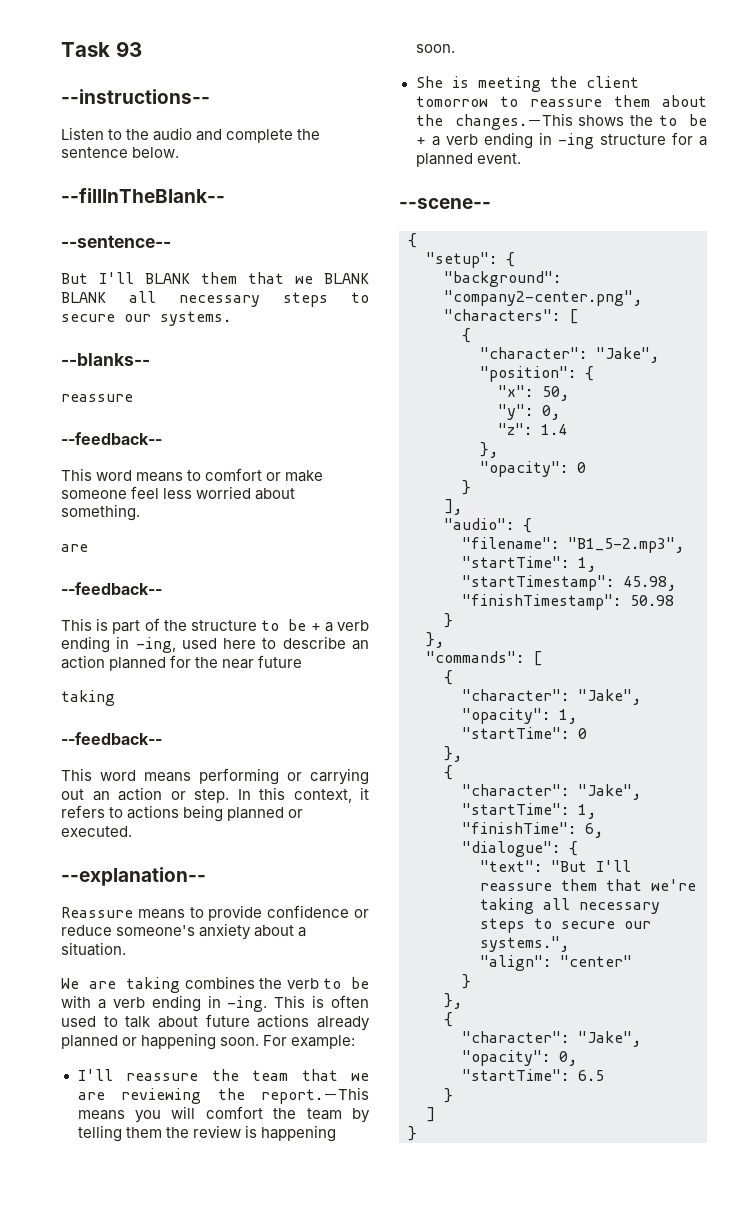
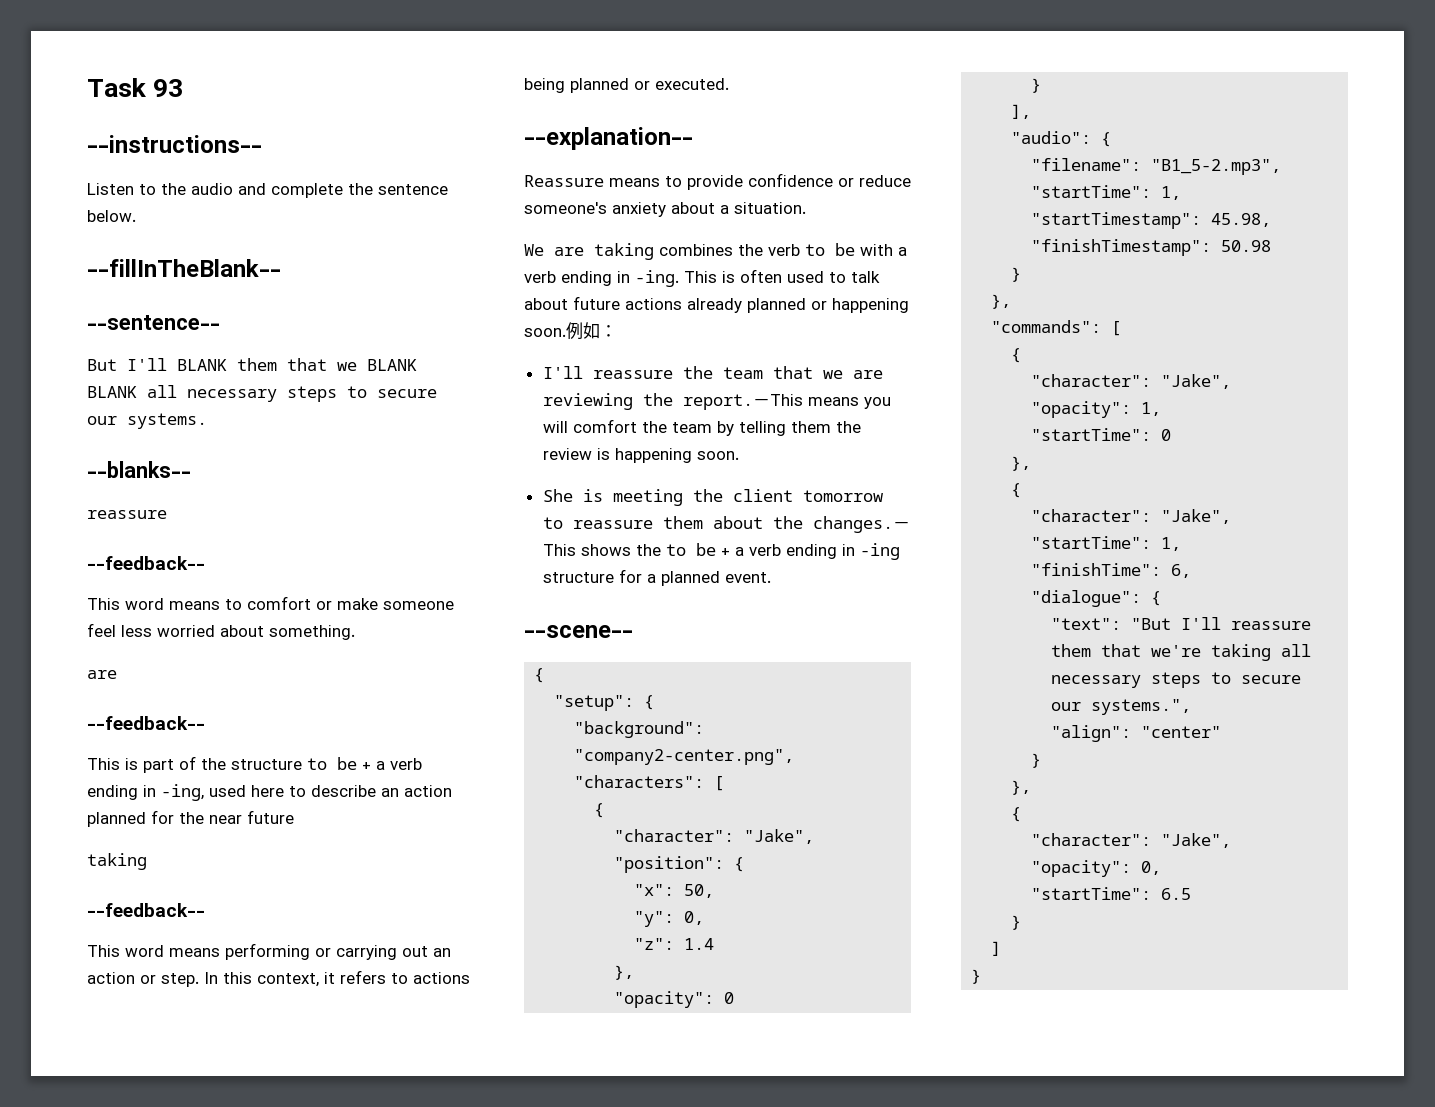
- For example:
+ 例如：

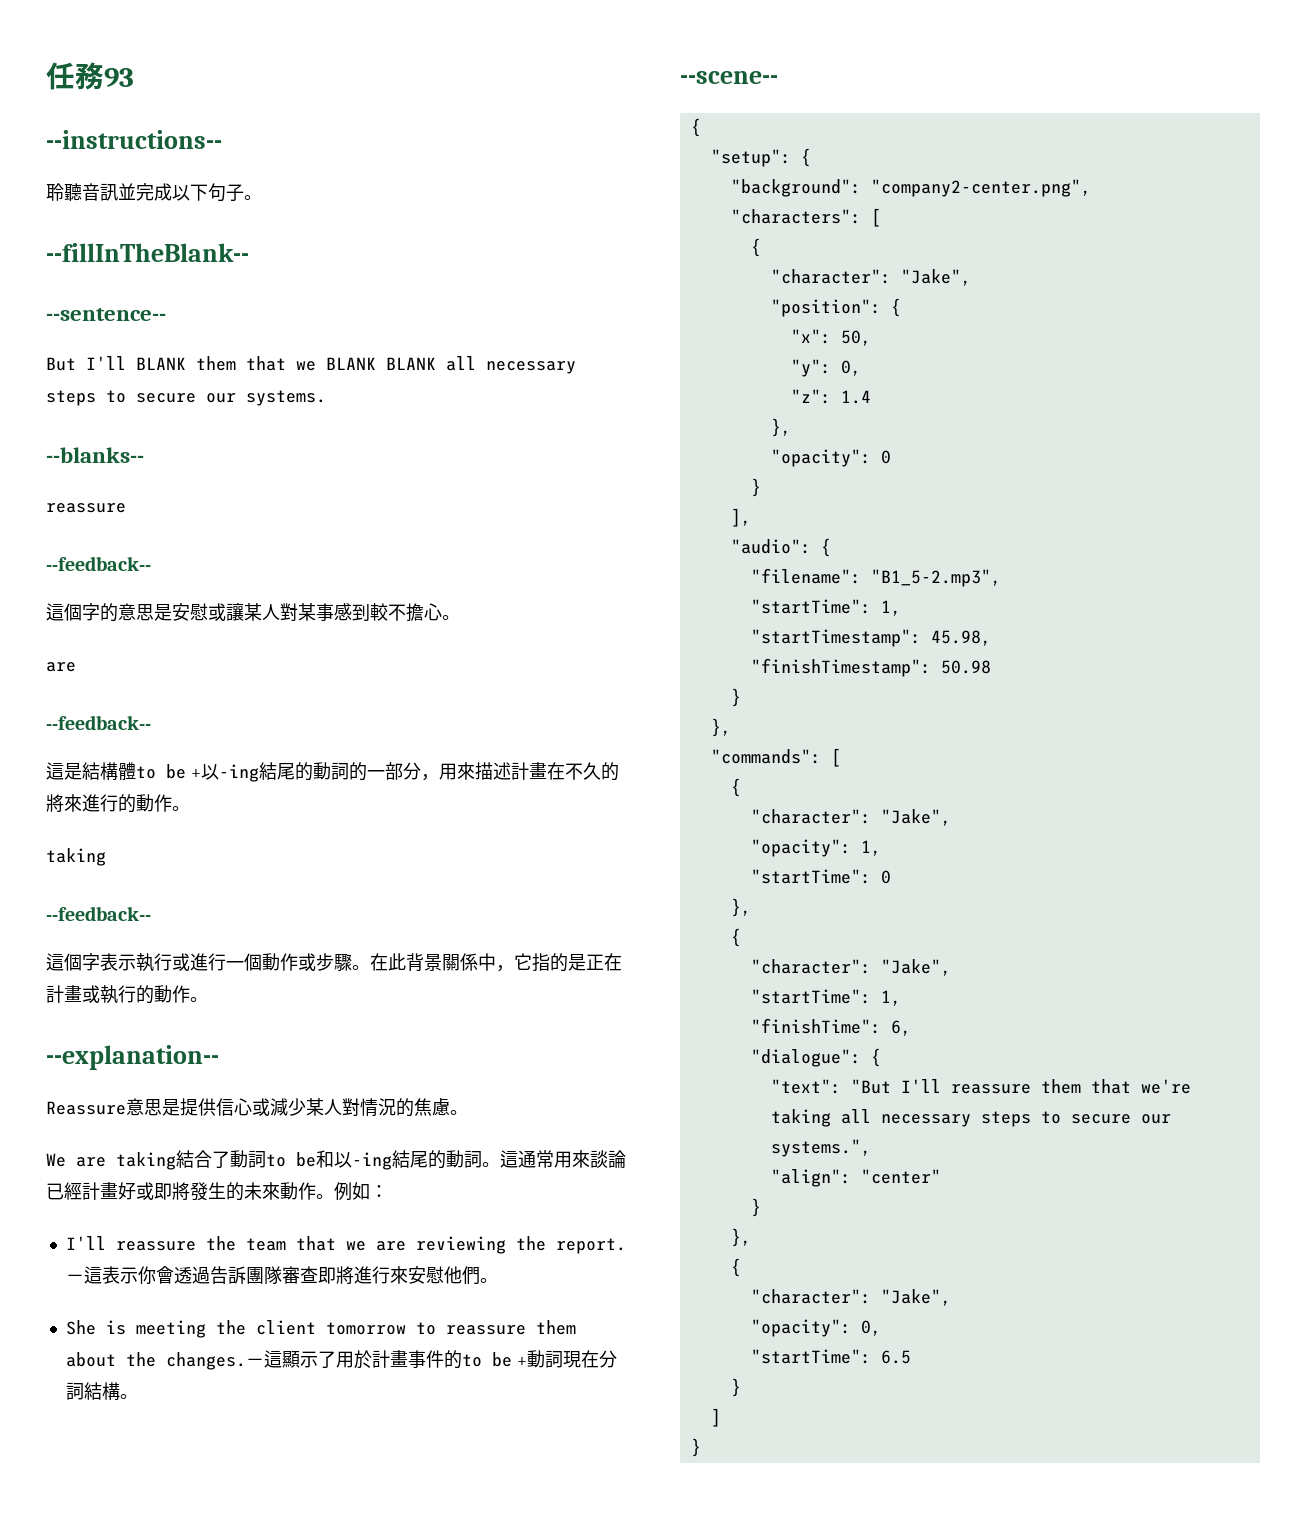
- Task 93
+ 任務93
- Listen to the audio and complete the sentence below.
+ 聆聽音訊並完成以下句子。
- This word means to comfort or make someone feel less worried about something.
+ 這個字的意思是安慰或讓某人對某事感到較不擔心。
  are
  --feedback--
- This is part of the structure to be + a verb ending in -ing, used here to describe an action planned for the near future
+ 這是結構體to be +以-ing結尾的動詞的一部分，用來描述計畫在不久的將來進行的動作。
  taking
  --feedback--
- This word means performing or carrying out an action or step. In this context, it refers to actions being planned or executed.
+ 這個字表示執行或進行一個動作或步驟。在此背景關係中，它指的是正在計畫或執行的動作。
  --explanation--
- Reassure means to provide confidence or reduce someone's anxiety about a situation.
- We are taking combines the verb to be with a verb ending in -ing. This is often used to talk about future actions already planned or happening soon.
+ Reassure意思是提供信心或減少某人對情況的焦慮。
+ We are taking結合了動詞to be和以-ing結尾的動詞。這通常用來談論已經計畫好或即將發生的未來動作。
- －This means you will comfort the team by telling them the review is happening soon.
+ －這表示你會透過告訴團隊審查即將進行來安慰他們。
- －This shows the to be + a verb ending in -ing structure for a planned event.
+ －這顯示了用於計畫事件的to be +動詞現在分詞結構。

